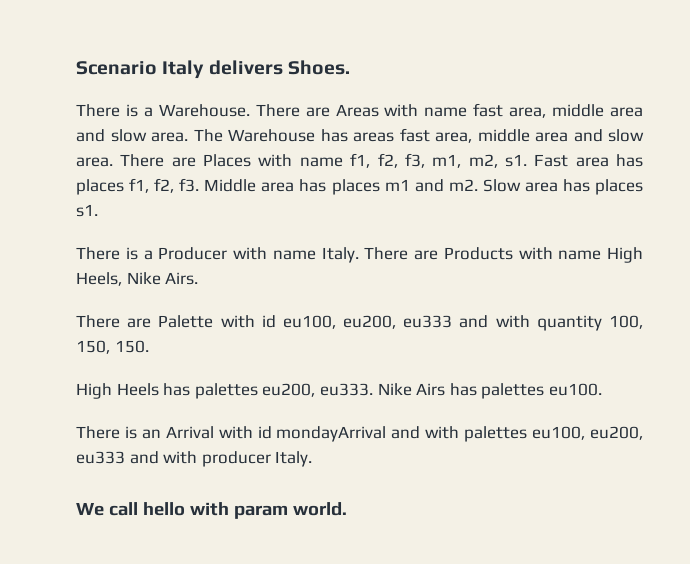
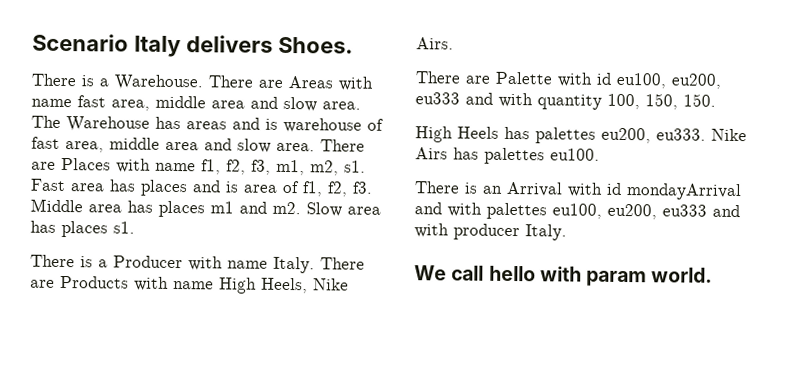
- The Warehouse has areas fast area, middle area and slow area.
+ The Warehouse has areas and is warehouse of fast area, middle area and slow area.
- Fast area has places f1, f2, f3.
+ Fast area has places and is area of f1, f2, f3.

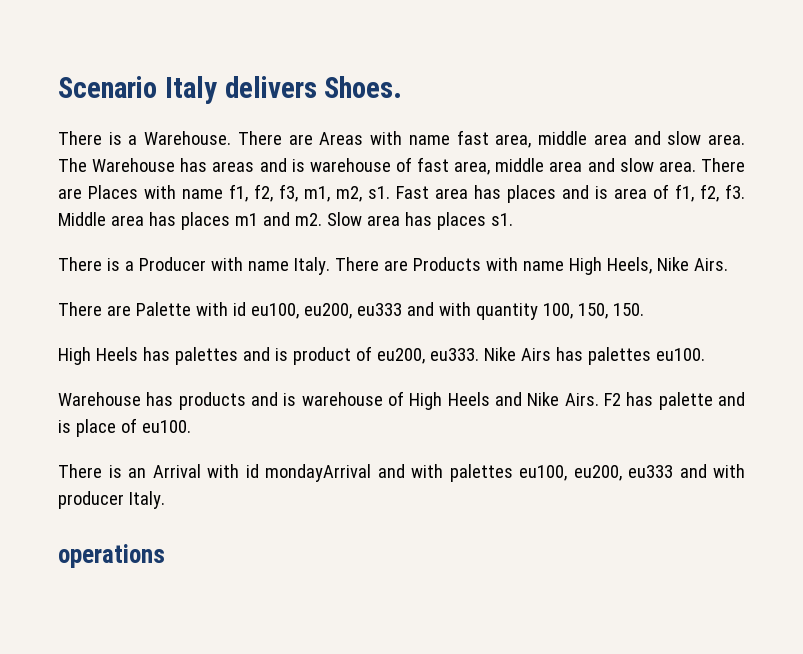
- High Heels has palettes eu200, eu333.
+ High Heels has palettes and is product of eu200, eu333.
+ Warehouse has products and is warehouse of High Heels and Nike Airs. F2 has palette and is place of eu100.
- We call hello with param world.
+ operations

